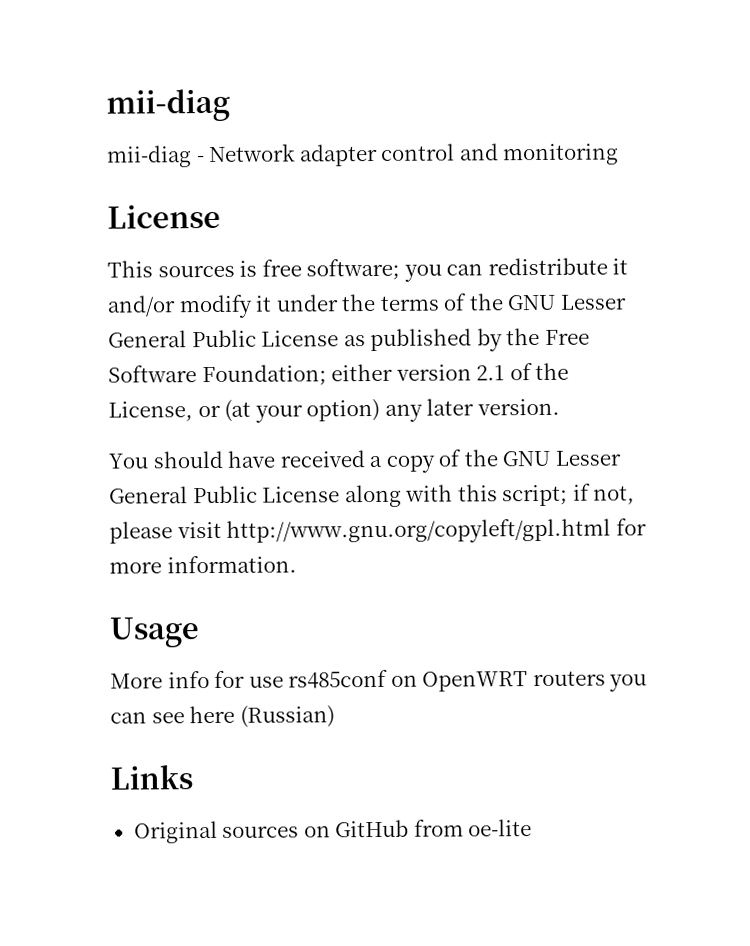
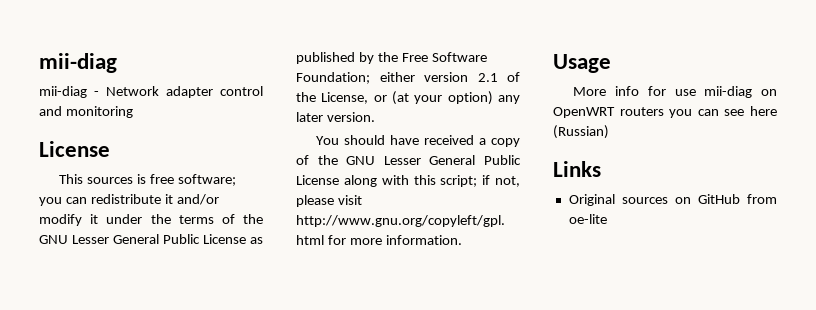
- More info for use rs485conf on OpenWRT routers you can see here (Russian)
+ More info for use mii-diag on OpenWRT routers you can see here (Russian)

